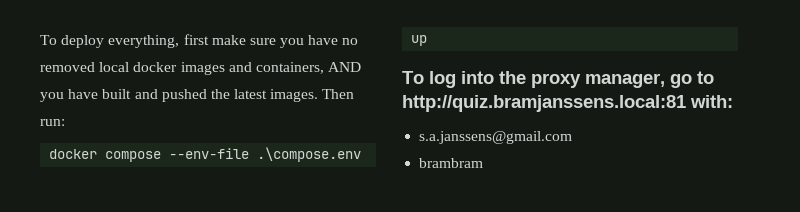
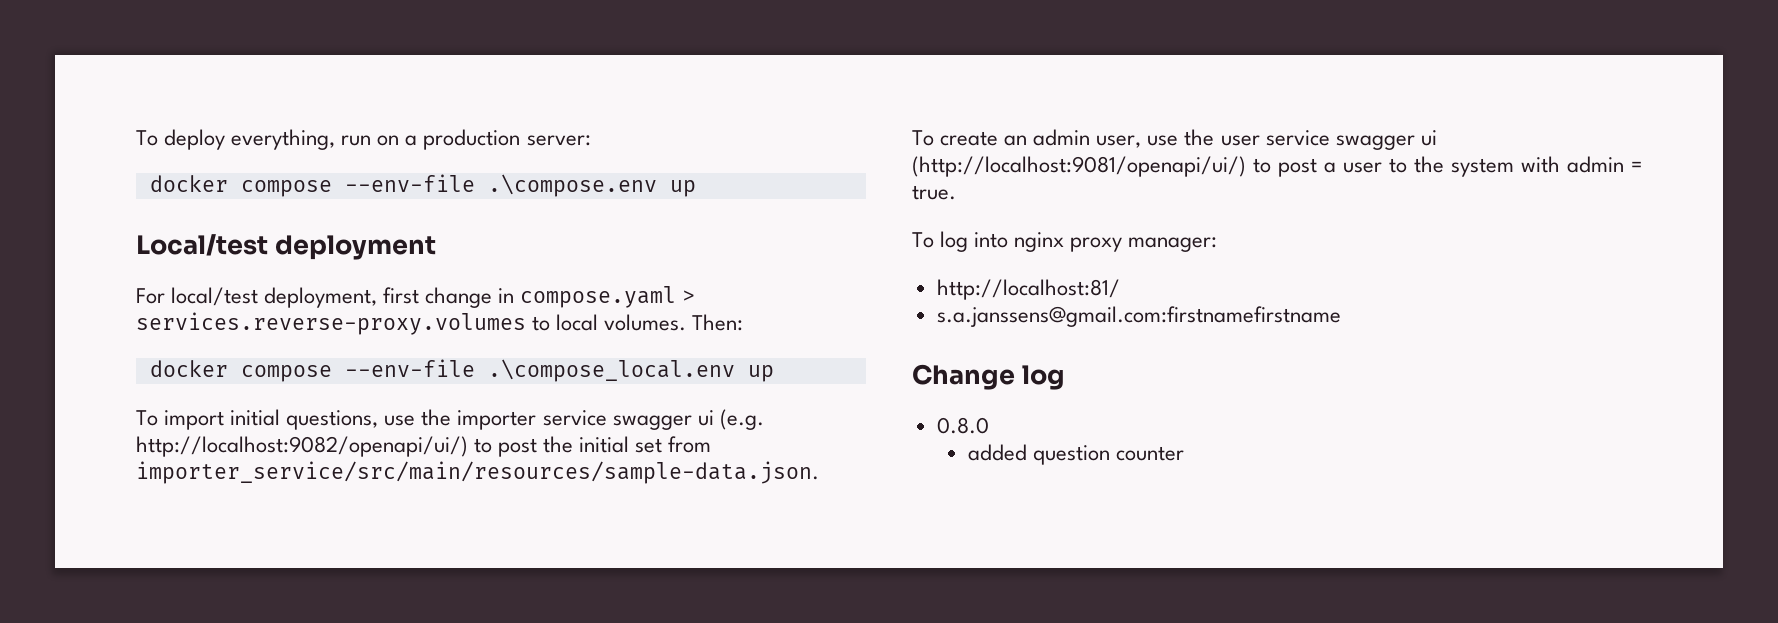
- To deploy everything, first make sure you have no removed local docker images and containers, AND you have built and pushed the latest images. Then run:
+ To deploy everything, run on a production server:
- To log into the proxy manager, go to http://quiz.bramjanssens.local:81 with:
- s.a.janssens@gmail.com
- brambram
+ Local/test deployment
+ For local/test deployment, first change in compose.yaml > services.reverse-proxy.volumes to local volumes. Then:
+ docker compose --env-file .\compose_local.env up
+ To import initial questions, use the importer service swagger ui (e.g. http://localhost:9082/openapi/ui/) to post the initial set from importer_service/src/main/resources/sample-data.json.
+ To create an admin user, use the user service swagger ui (http://localhost:9081/openapi/ui/) to post a user to the system with admin = true.
+ To log into nginx proxy manager:
+ http://localhost:81/
+ s.a.janssens@gmail.com:firstnamefirstname
+ Change log
+ 0.8.0
+ added question counter

